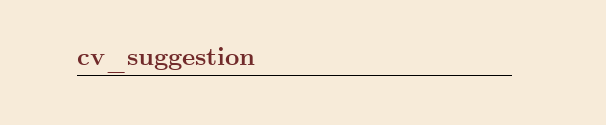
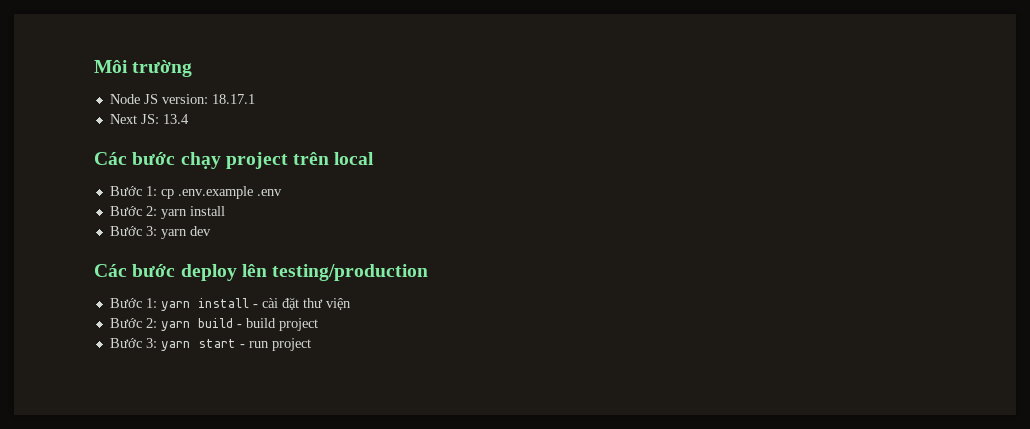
- cv_suggestion
+ Môi trường
+ Node JS version: 18.17.1
+ Next JS: 13.4
+ Các bước chạy project trên local
+ Bước 1: cp .env.example .env
+ Bước 2: yarn install
+ Bước 3: yarn dev
+ Các bước deploy lên testing/production
+ Bước 1: yarn install - cài đặt thư viện
+ Bước 2: yarn build - build project
+ Bước 3: yarn start - run project

